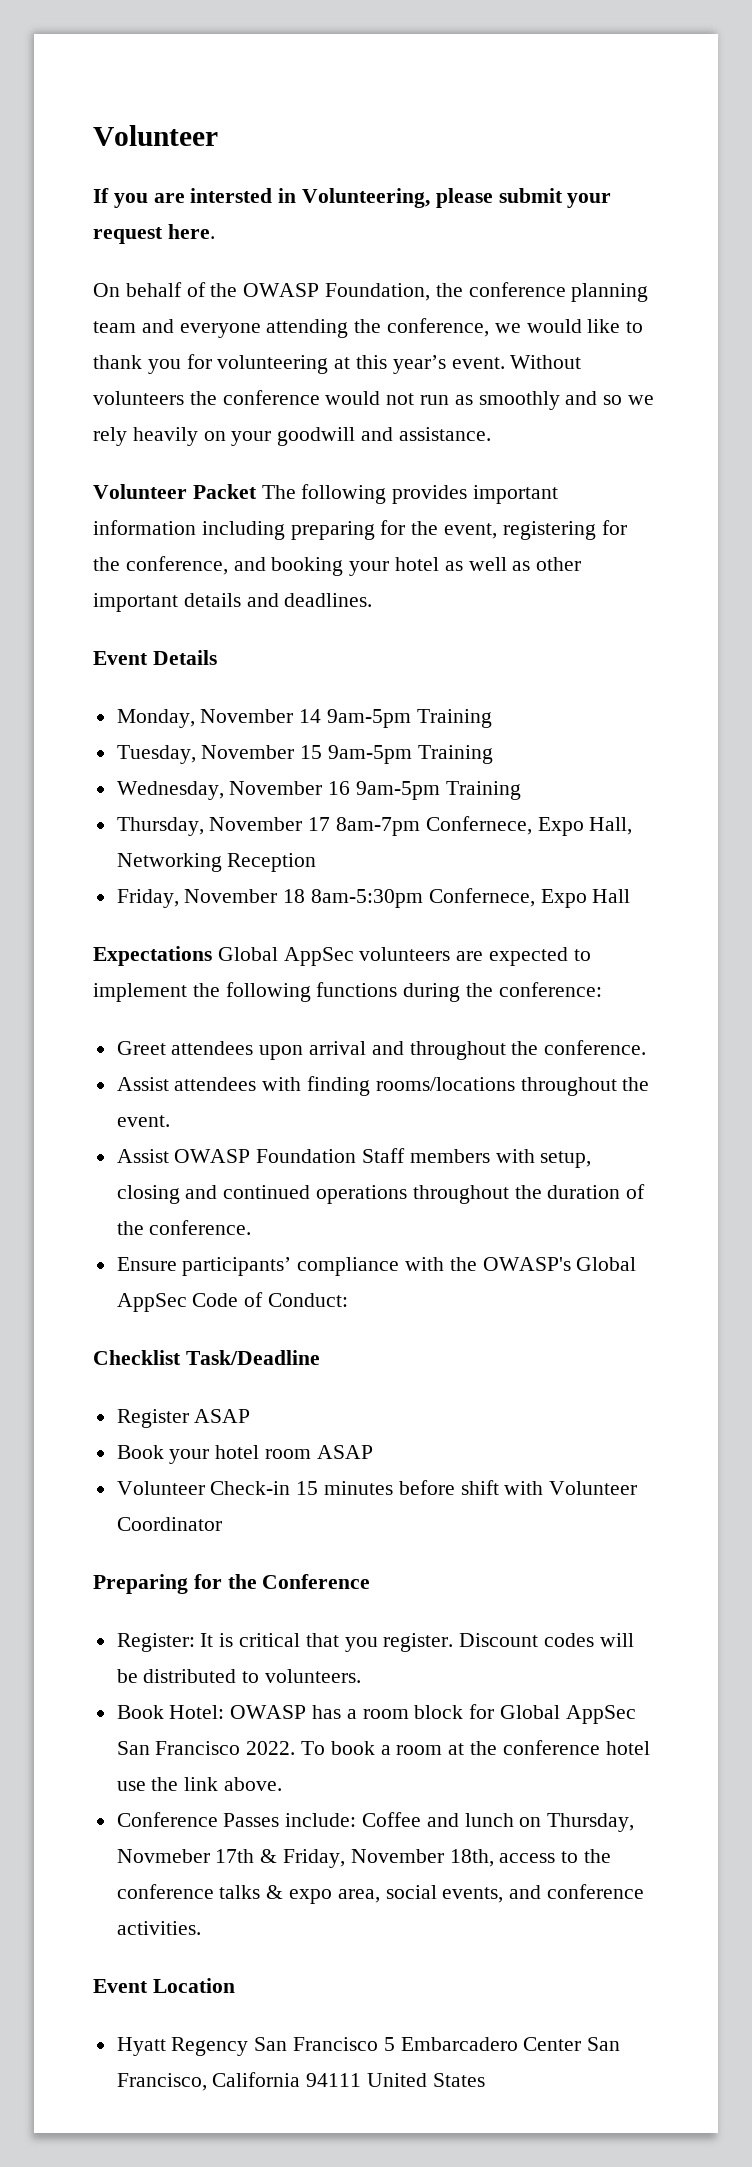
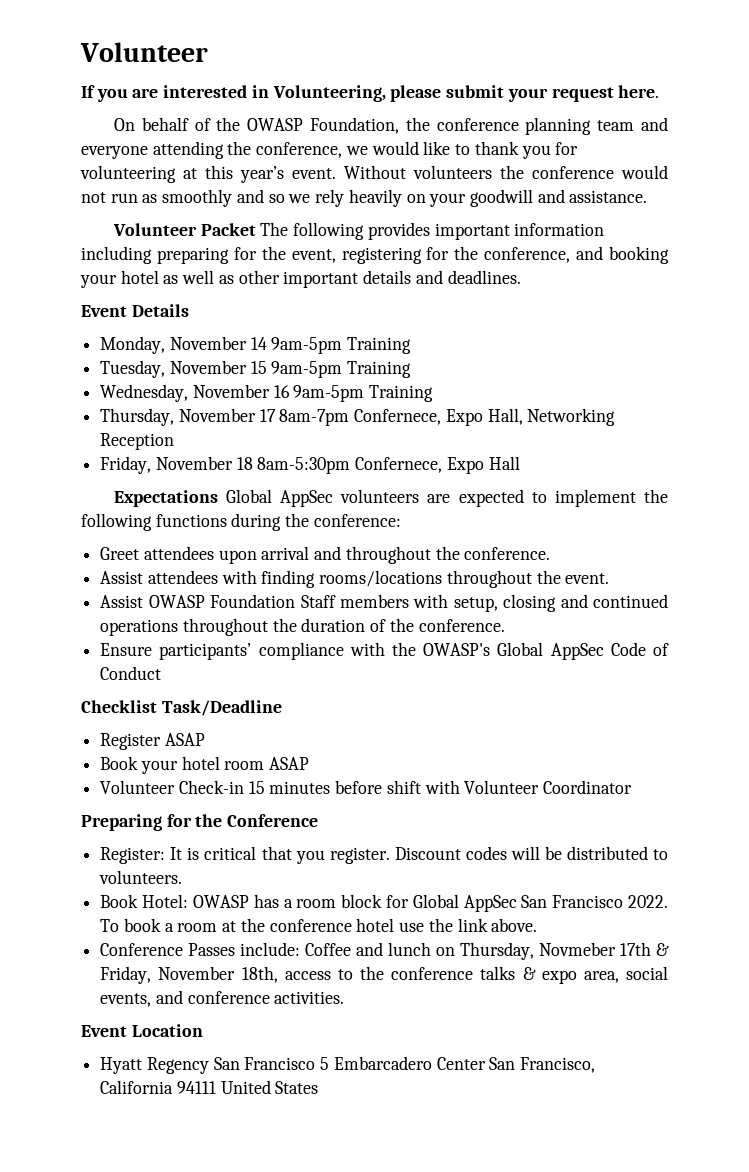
- If you are intersted in Volunteering, please submit your request here.
+ If you are interested in Volunteering, please submit your request here.
- Ensure participants’ compliance with the OWASP's Global AppSec Code of Conduct:
+ Ensure participants’ compliance with the OWASP's Global AppSec Code of Conduct

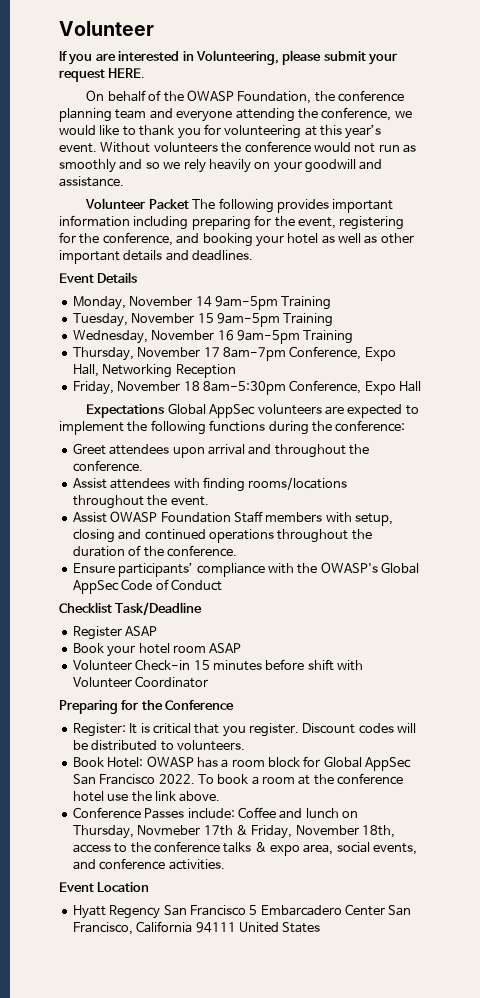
- If you are interested in Volunteering, please submit your request here.
+ If you are interested in Volunteering, please submit your request HERE.
- Thursday, November 17 8am-7pm Confernece, Expo Hall, Networking Reception
+ Thursday, November 17 8am-7pm Conference, Expo Hall, Networking Reception
- Friday, November 18 8am-5:30pm Confernece, Expo Hall
+ Friday, November 18 8am-5:30pm Conference, Expo Hall

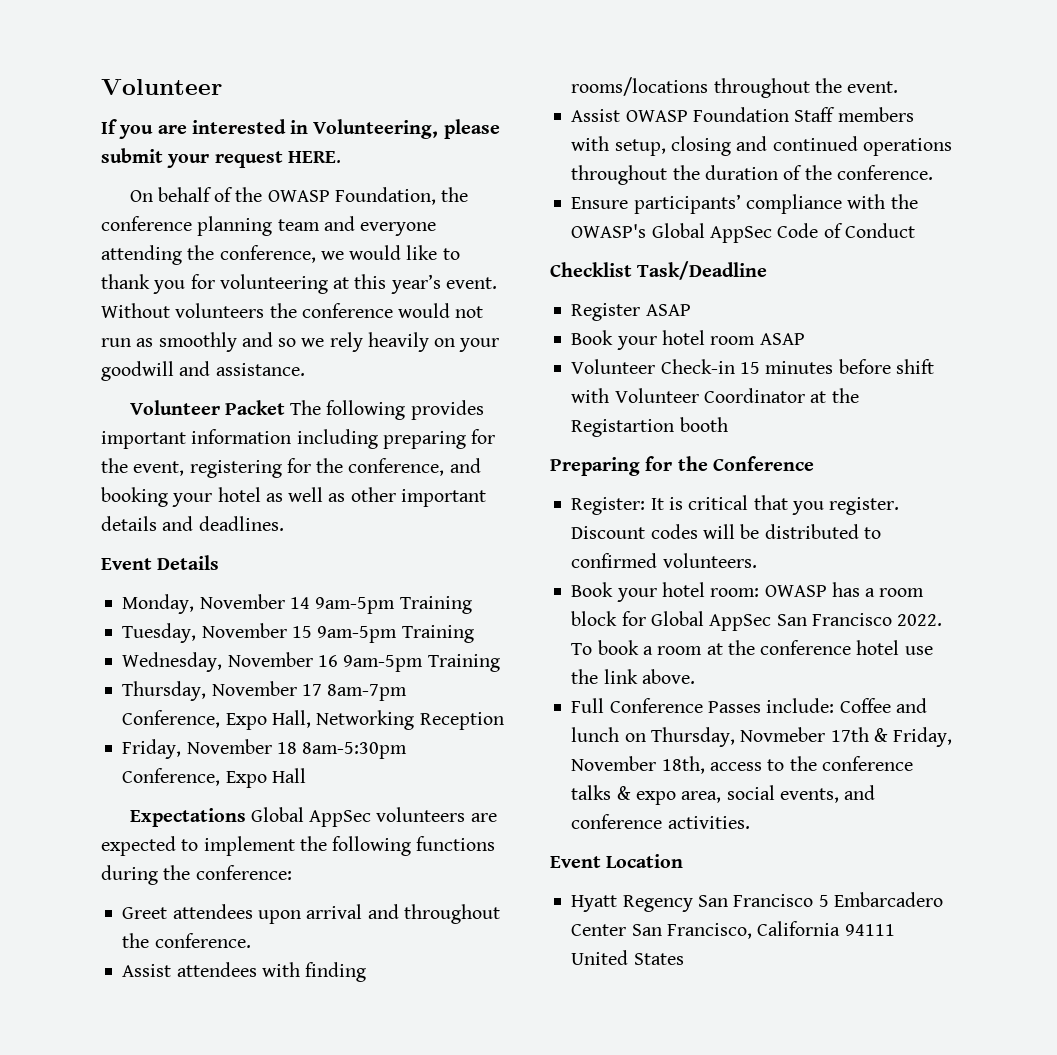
- Volunteer Check-in 15 minutes before shift with Volunteer Coordinator
+ Volunteer Check-in 15 minutes before shift with Volunteer Coordinator at the Registartion booth
- Discount codes will be distributed to volunteers.
+ Discount codes will be distributed to confirmed volunteers.
- Book Hotel: OWASP has a room block for Global AppSec San Francisco 2022.
+ Book your hotel room: OWASP has a room block for Global AppSec San Francisco 2022.
- Conference Passes include: Coffee and lunch on Thursday, Novmeber 17th & Friday, November 18th, access to the conference talks & expo area, social events, and conference activities.
+ Full Conference Passes include: Coffee and lunch on Thursday, Novmeber 17th & Friday, November 18th, access to the conference talks & expo area, social events, and conference activities.

